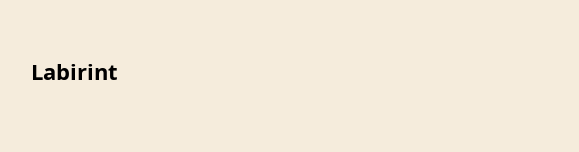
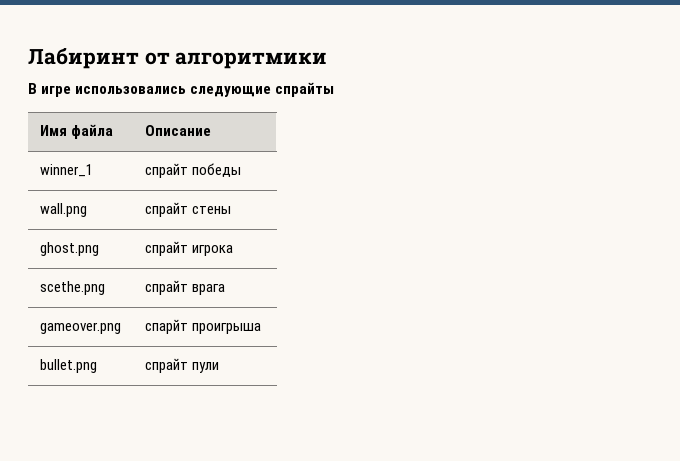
- Labirint
+ Лабиринт от алгоритмики
+ В игре использовались следующие спрайты
+ Имя файла | Описание
+ winner_1 | спрайт победы
+ wall.png | спрайт стены
+ ghost.png | спрайт игрока
+ scethe.png | спрайт врага
+ gameover.png | спарйт проигрыша
+ bullet.png | спрайт пули

